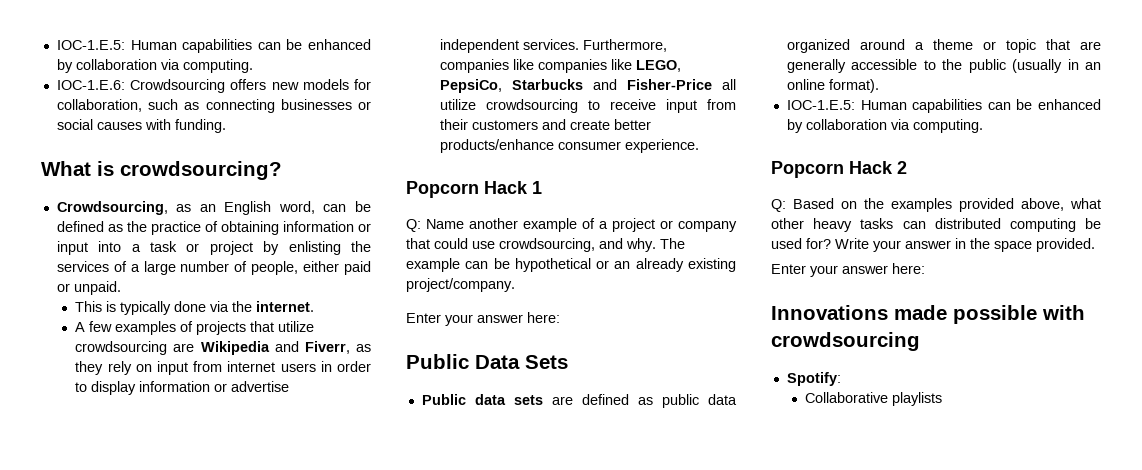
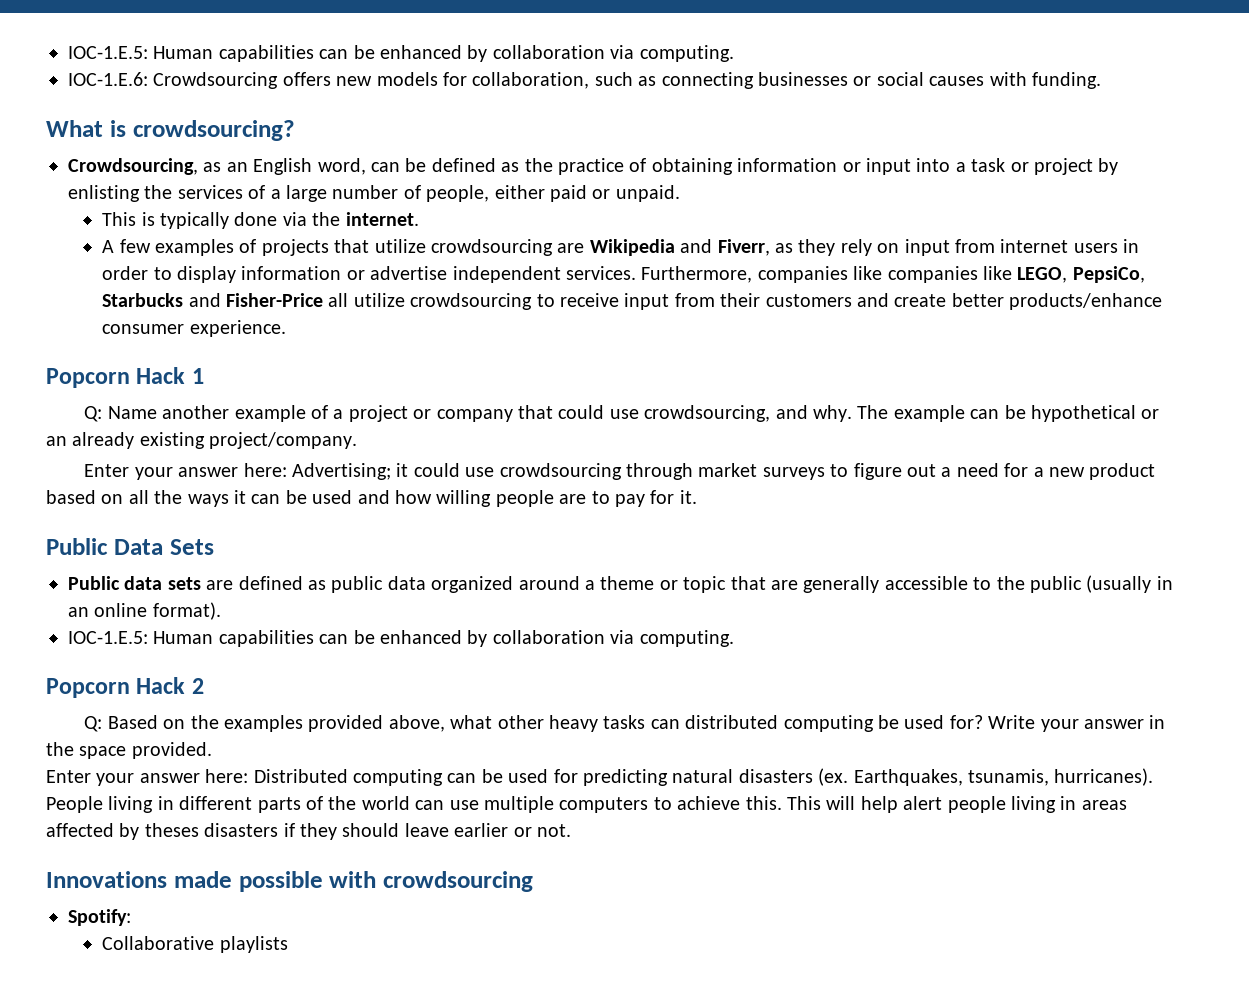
  The example can be hypothetical or an already existing project/company.
- Enter your answer here:
+ Enter your answer here: Advertising; it could use crowdsourcing through market surveys to figure out a need for a new product based on all the ways it can be used and how willing people are to pay for it.
  Write your answer in the space provided.
- Enter your answer here:
+ Enter your answer here: Distributed computing can be used for predicting natural disasters (ex. Earthquakes, tsunamis, hurricanes). People living in different parts of the world can use multiple computers to achieve this. This will help alert people living in areas affected by theses disasters if they should leave earlier or not.

